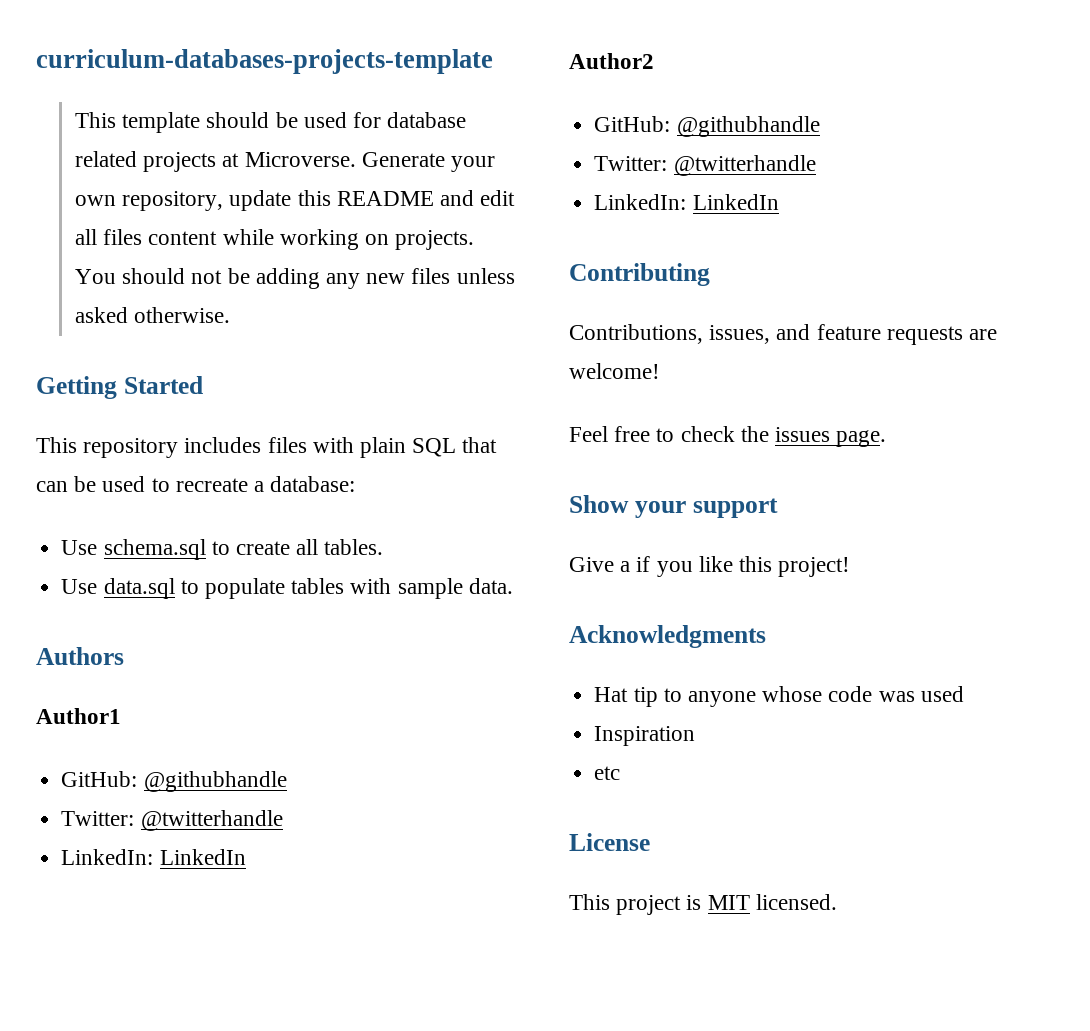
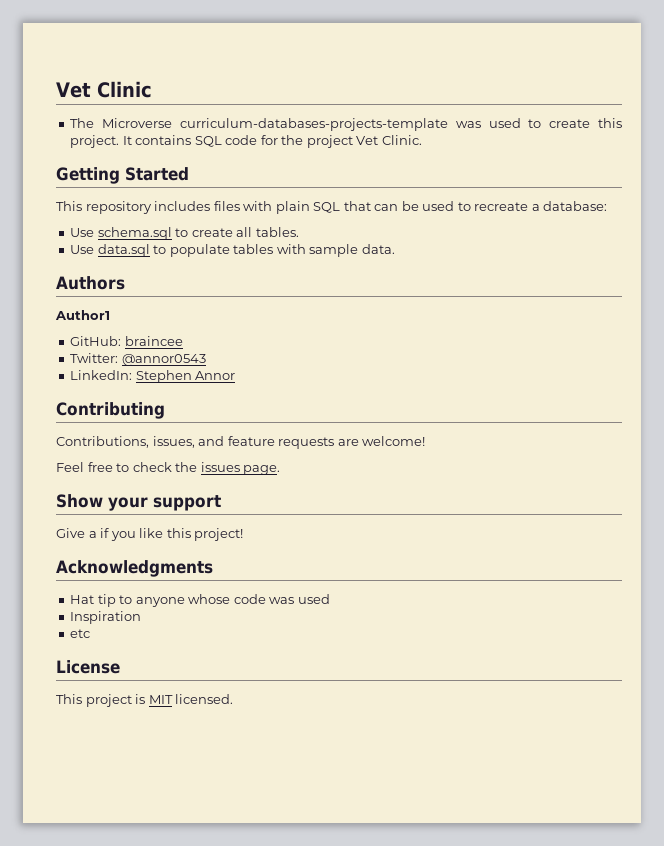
- curriculum-databases-projects-template
- This template should be used for database related projects at Microverse. Generate your own repository, update this README and edit all files content while working on projects. You should not be adding any new files unless asked otherwise.
+ Vet Clinic
+ The Microverse curriculum-databases-projects-template was used to create this project. It contains SQL code for the project Vet Clinic.
  Author1
- GitHub: @githubhandle
- Twitter: @twitterhandle
- LinkedIn: LinkedIn
- Author2
- GitHub: @githubhandle
- Twitter: @twitterhandle
- LinkedIn: LinkedIn
+ GitHub: braincee
+ Twitter: @annor0543
+ LinkedIn: Stephen Annor

